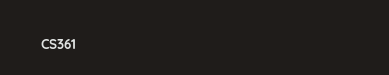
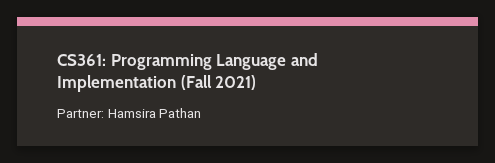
- CS361
+ CS361: Programming Language and Implementation (Fall 2021)
+ Partner: Hamsira Pathan

